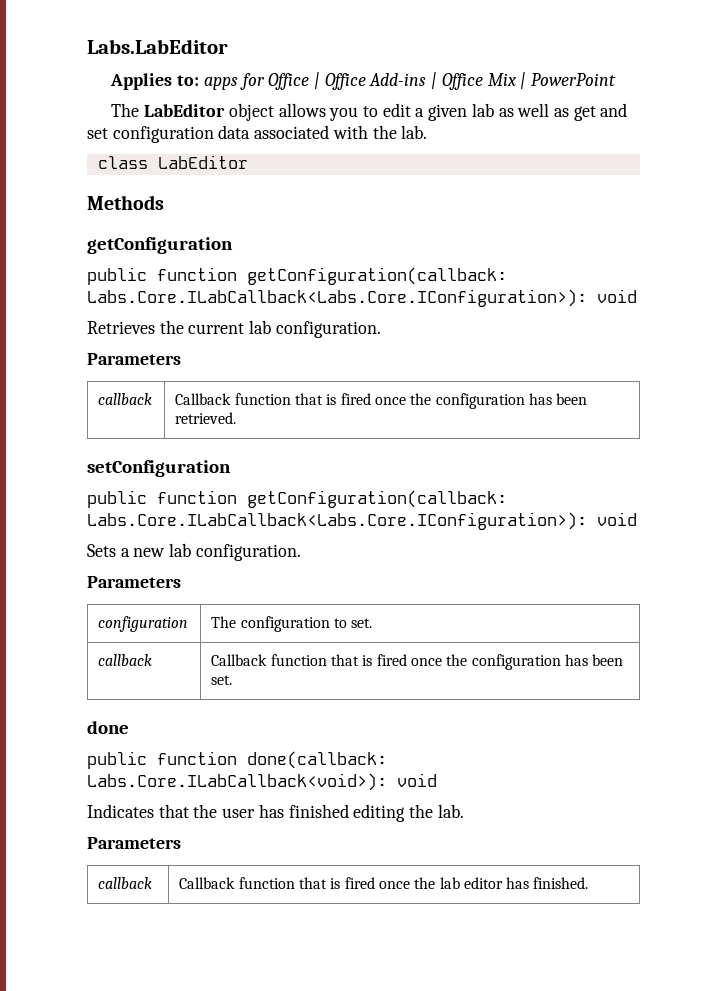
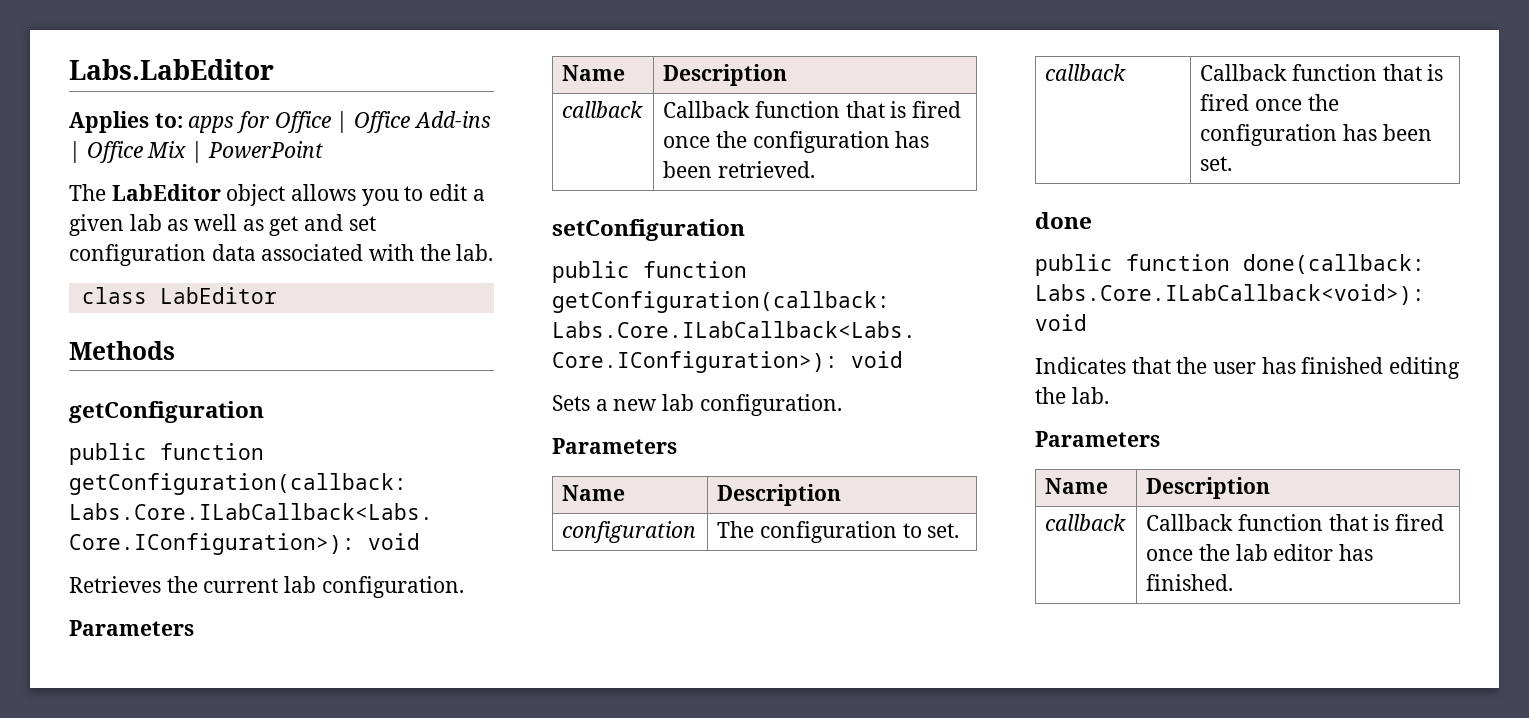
  Retrieves the current lab configuration.
  Parameters
+ Name | Description
  Sets a new lab configuration.
  Parameters
+ Name | Description
  Indicates that the user has finished editing the lab.
  Parameters
+ Name | Description

